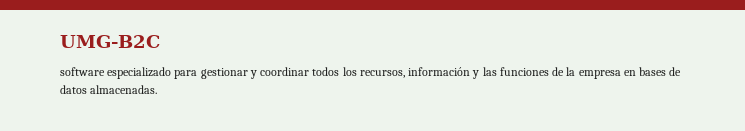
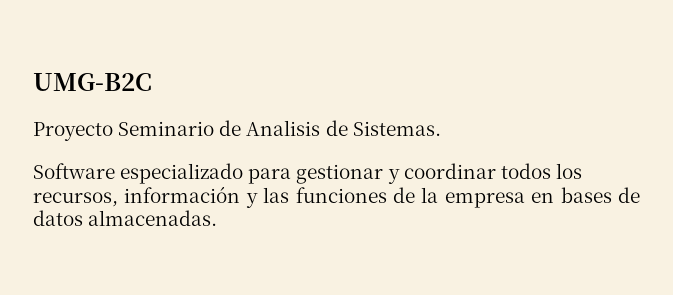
- software especializado para gestionar y coordinar todos los recursos, información y las funciones de la empresa en bases de datos almacenadas.
+ Proyecto Seminario de Analisis de Sistemas.
+ Software especializado para gestionar y coordinar todos los recursos, información y las funciones de la empresa en bases de datos almacenadas.

